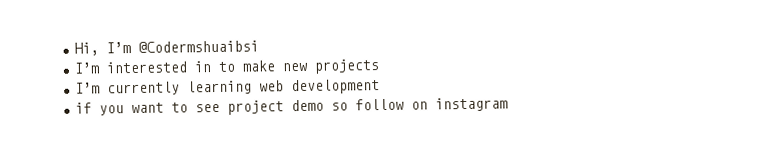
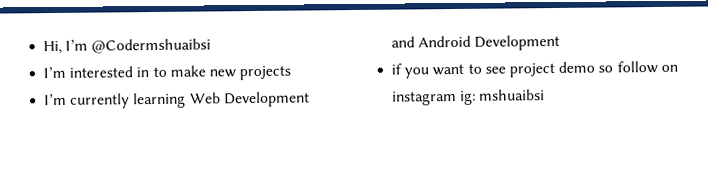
- I’m currently learning web development
+ I’m currently learning Web Development and Android Development
- if you want to see project demo so follow on instagram
+ if you want to see project demo so follow on instagram ig: mshuaibsi

